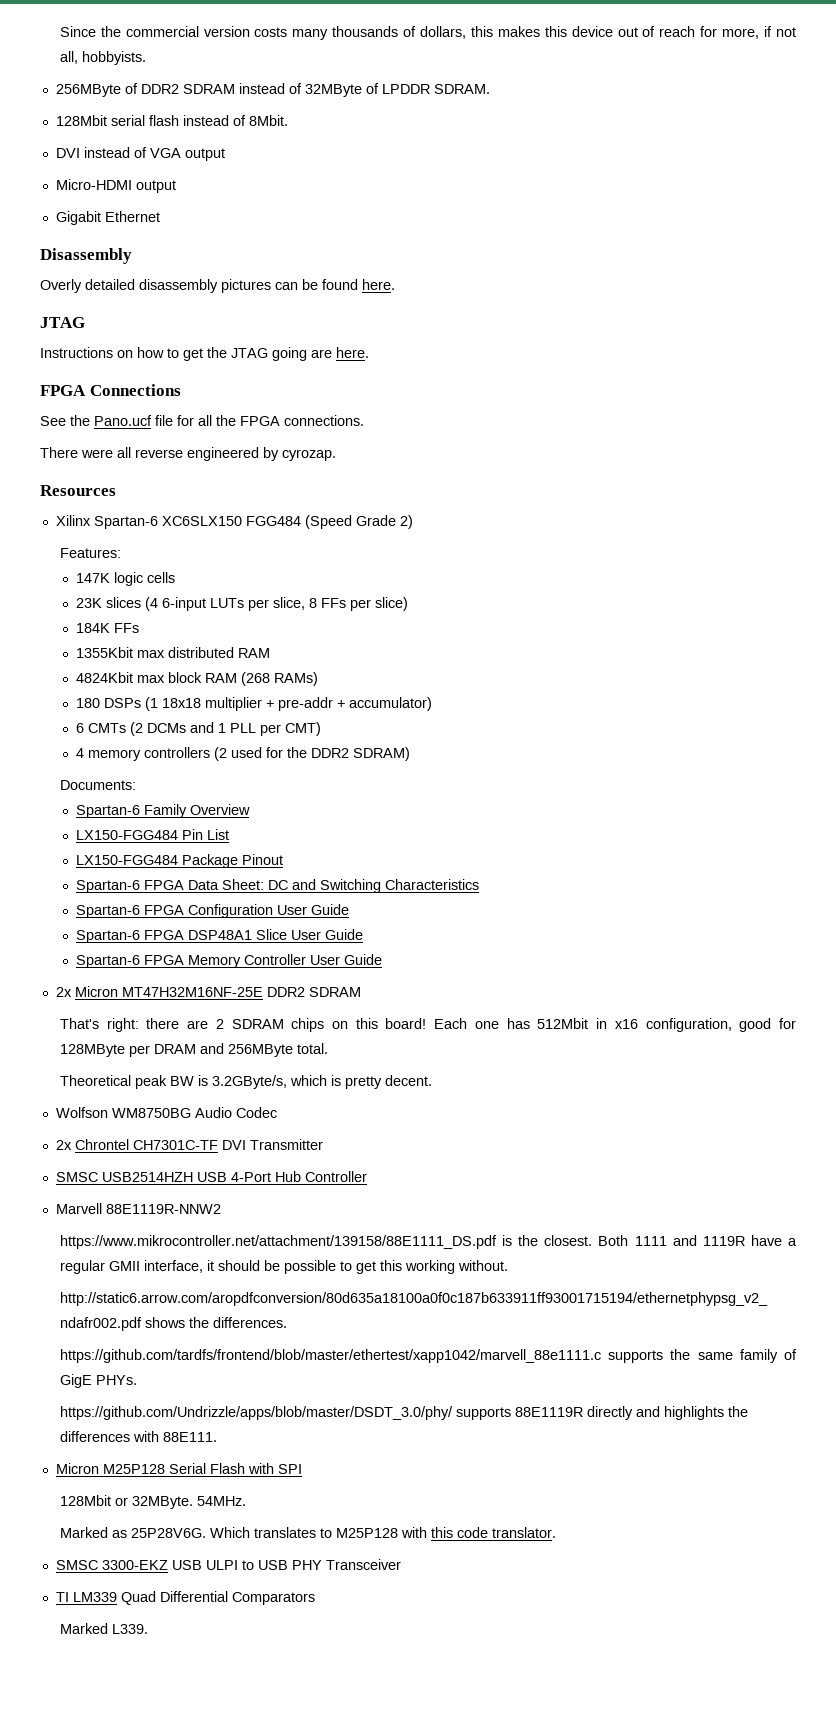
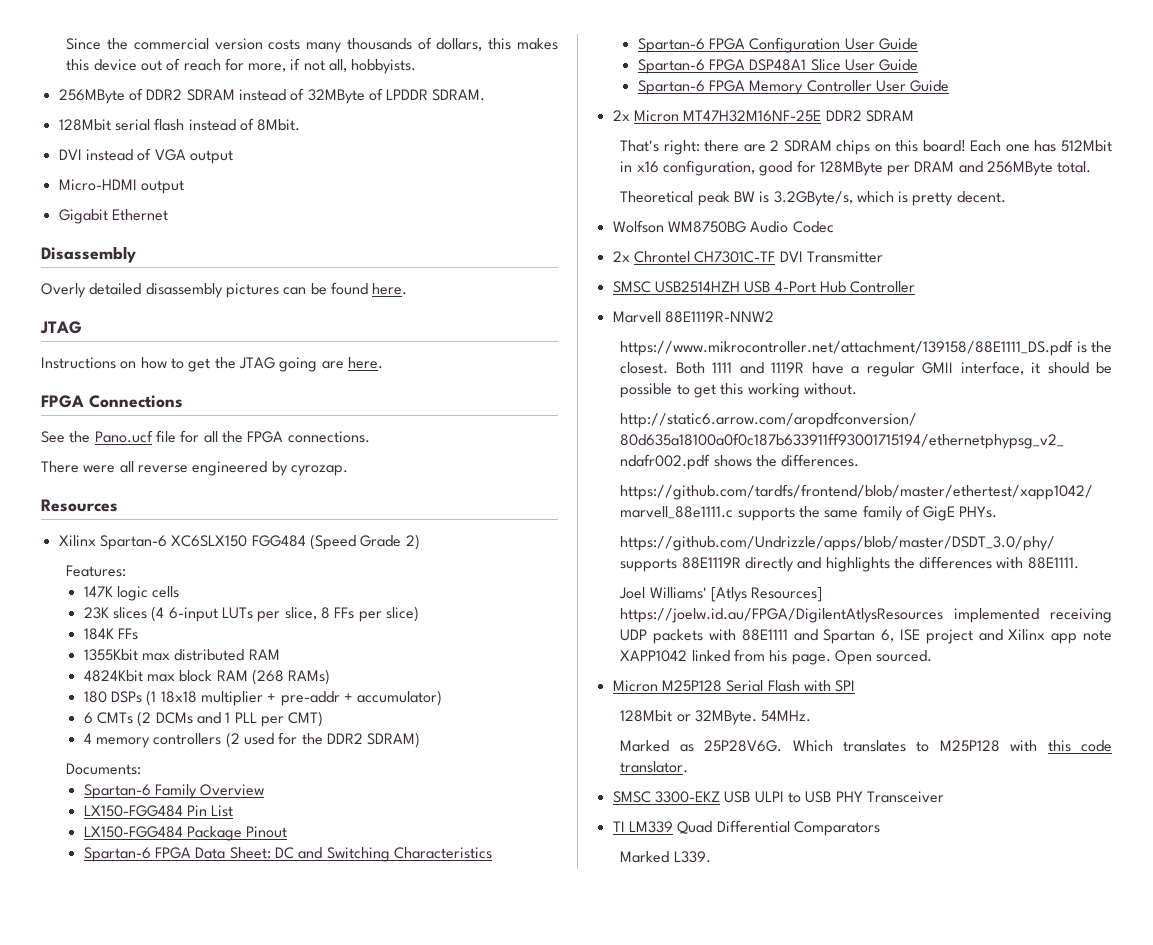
- https://github.com/Undrizzle/apps/blob/master/DSDT_3.0/phy/ supports 88E1119R directly and highlights the differences with 88E111.
+ https://github.com/Undrizzle/apps/blob/master/DSDT_3.0/phy/ supports 88E1119R directly and highlights the differences with 88E1111.
+ Joel Williams' [Atlys Resources] https://joelw.id.au/FPGA/DigilentAtlysResources implemented receiving UDP packets with 88E1111 and Spartan 6, ISE project and Xilinx app note XAPP1042 linked from his page. Open sourced.

